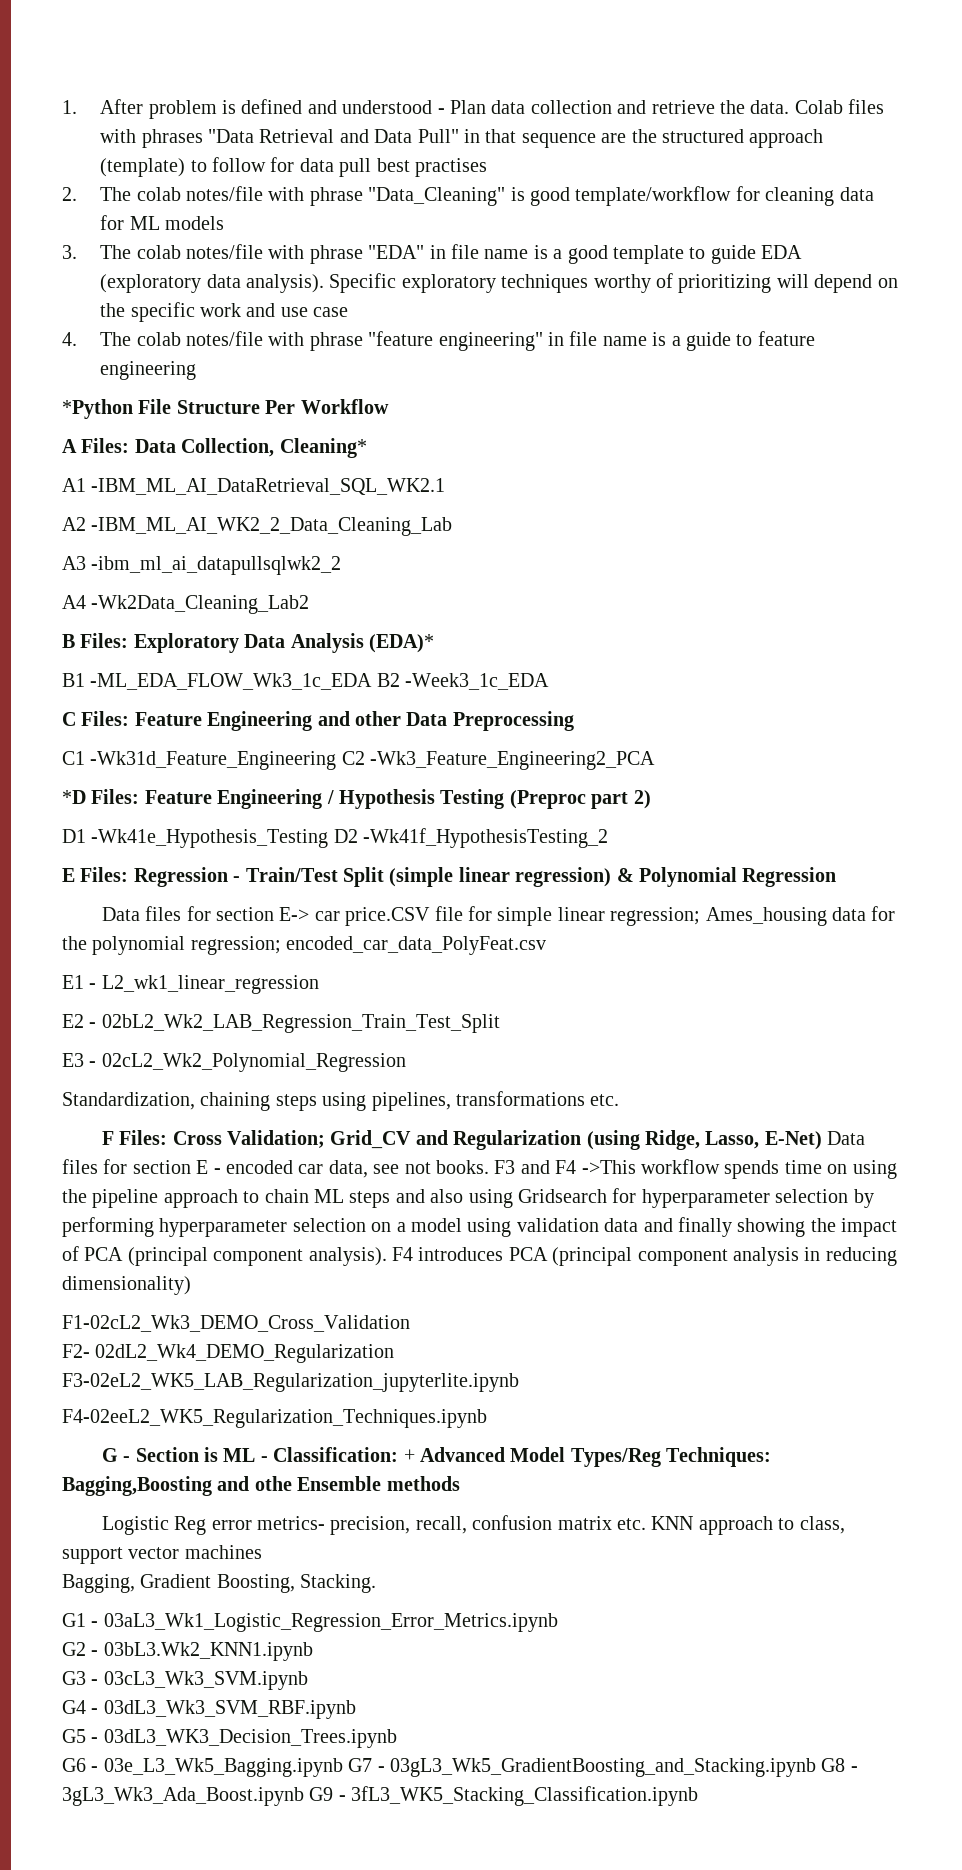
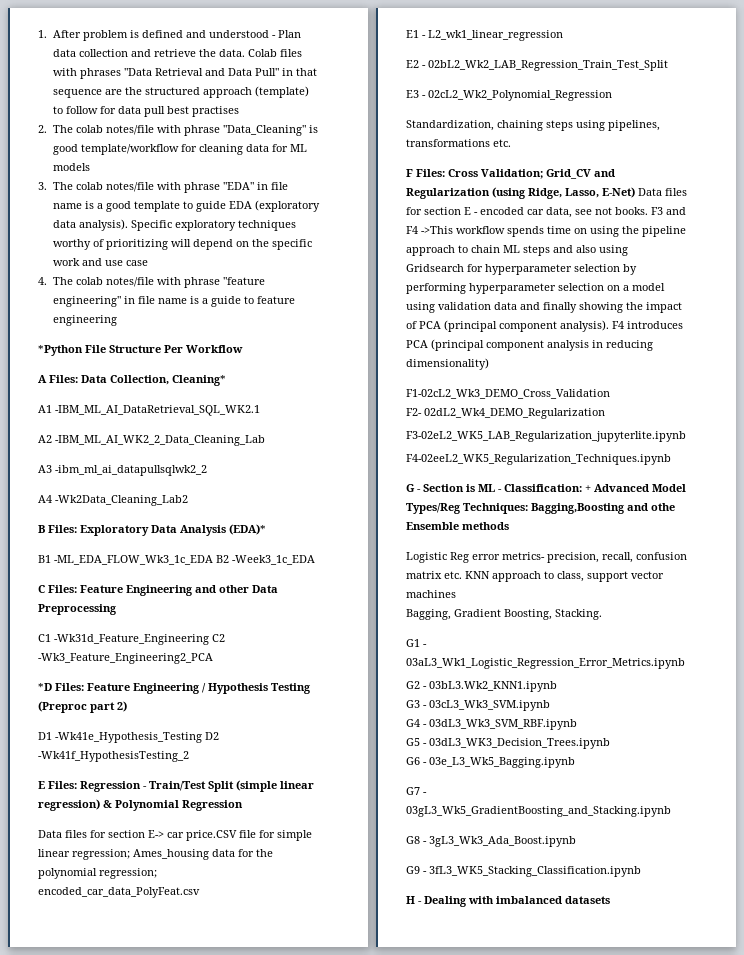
- G6 - 03e_L3_Wk5_Bagging.ipynb G7 - 03gL3_Wk5_GradientBoosting_and_Stacking.ipynb G8 - 3gL3_Wk3_Ada_Boost.ipynb G9 - 3fL3_WK5_Stacking_Classification.ipynb
+ G6 - 03e_L3_Wk5_Bagging.ipynb
+ G7 - 03gL3_Wk5_GradientBoosting_and_Stacking.ipynb
+ G8 - 3gL3_Wk3_Ada_Boost.ipynb
+ G9 - 3fL3_WK5_Stacking_Classification.ipynb
+ H - Dealing with imbalanced datasets

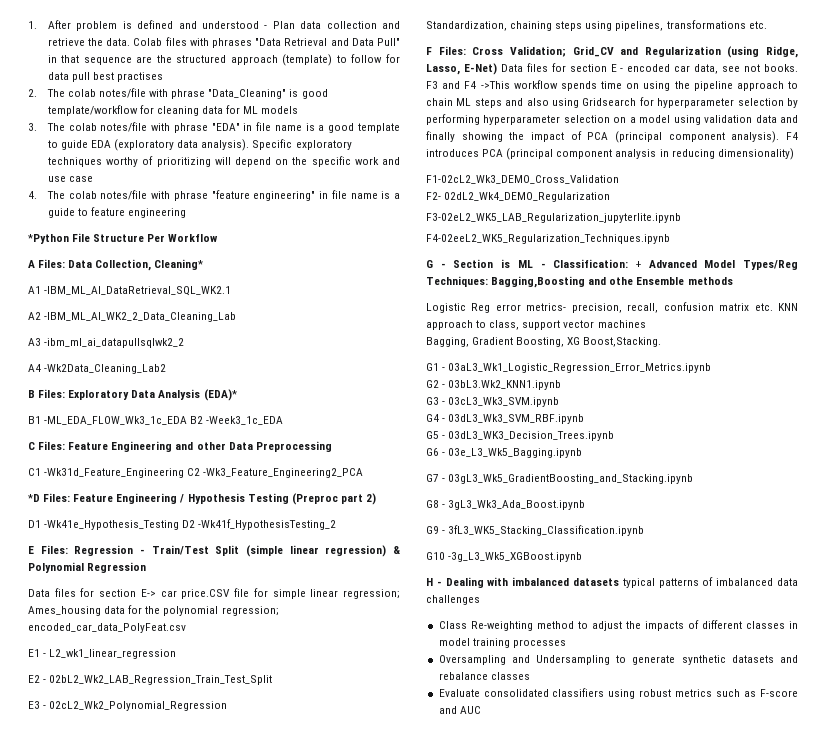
- Bagging, Gradient Boosting, Stacking.
+ Bagging, Gradient Boosting, XG Boost,Stacking.
+ G10 -3g_L3_Wk5_XGBoost.ipynb
- H - Dealing with imbalanced datasets
+ H - Dealing with imbalanced datasets typical patterns of imbalanced data challenges
+ Class Re-weighting method to adjust the impacts of different classes in model training processes
+ Oversampling and Undersampling to generate synthetic datasets and rebalance classes
+ Evaluate consolidated classifiers using robust metrics such as F-score and AUC

